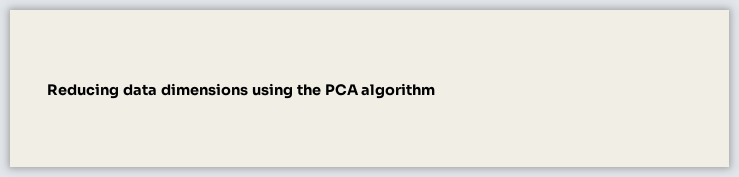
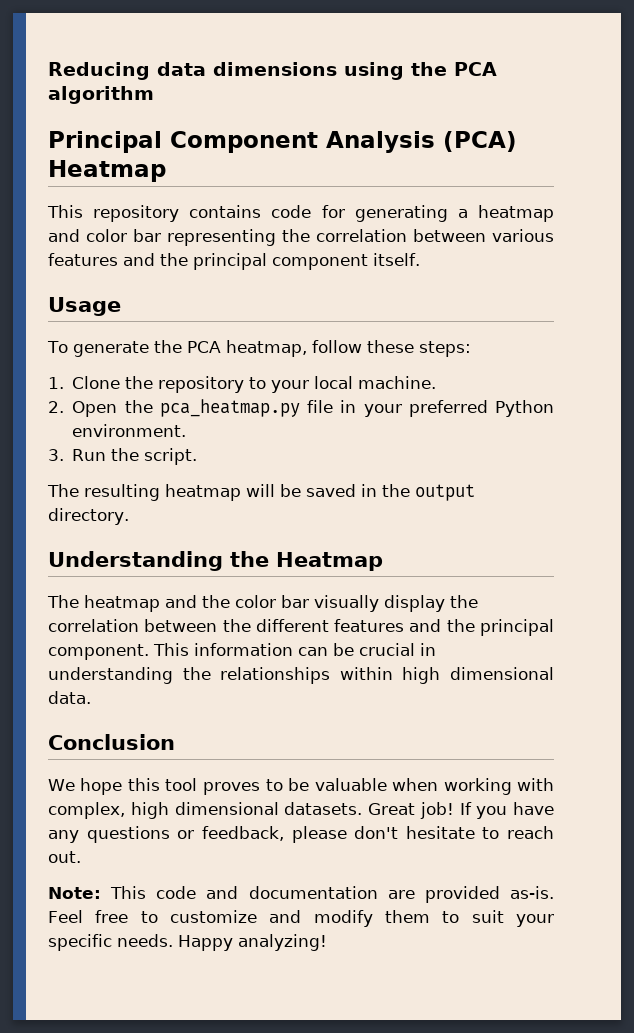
+ Principal Component Analysis (PCA) Heatmap
+ This repository contains code for generating a heatmap and color bar representing the correlation between various features and the principal component itself.
+ Usage
+ To generate the PCA heatmap, follow these steps:
+ 1. Clone the repository to your local machine.
+ 2. Open the pca_heatmap.py file in your preferred Python environment.
+ 3. Run the script.
+ The resulting heatmap will be saved in the output directory.
+ Understanding the Heatmap
+ The heatmap and the color bar visually display the correlation between the different features and the principal component. This information can be crucial in understanding the relationships within high dimensional data.
+ Conclusion
+ We hope this tool proves to be valuable when working with complex, high dimensional datasets. Great job! If you have any questions or feedback, please don't hesitate to reach out.
+ Note: This code and documentation are provided as-is. Feel free to customize and modify them to suit your specific needs. Happy analyzing!

